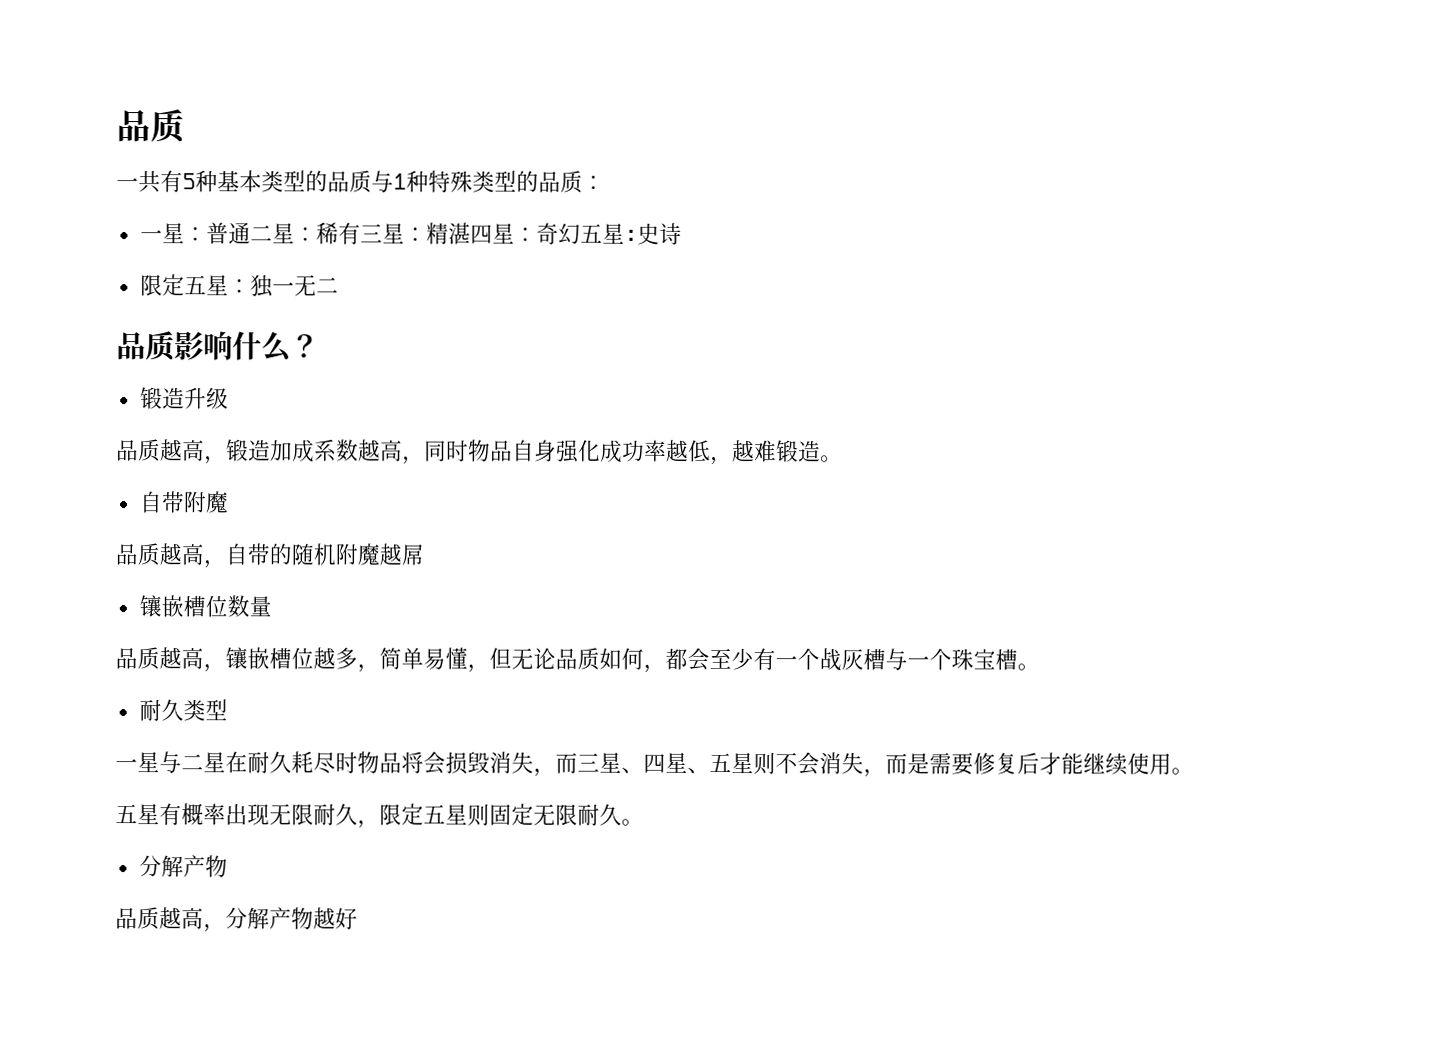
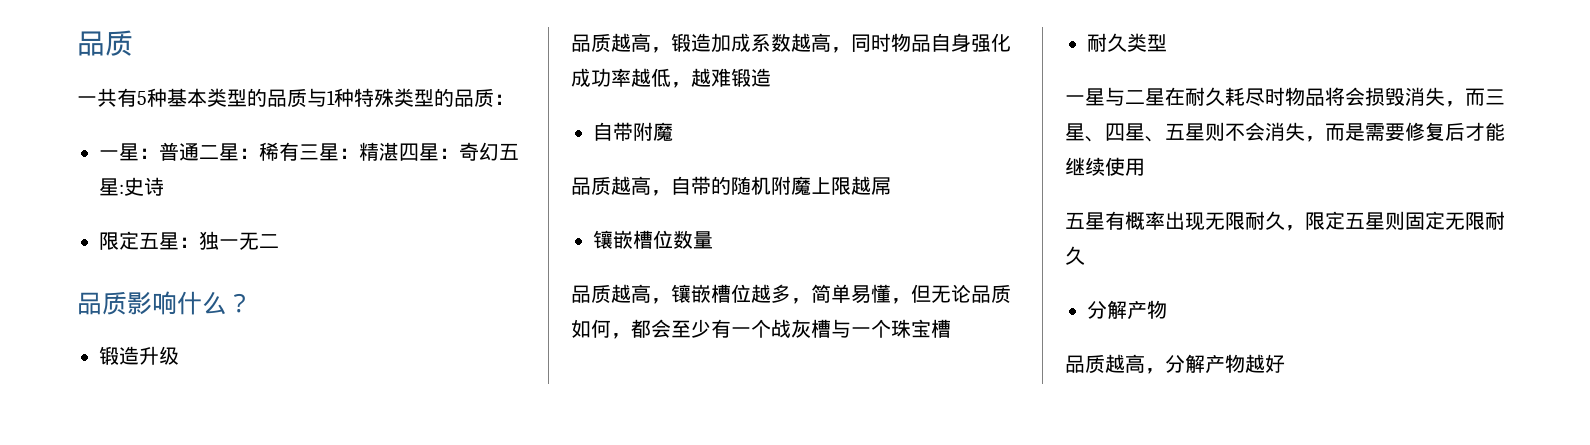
- 品质越高，锻造加成系数越高，同时物品自身强化成功率越低，越难锻造。
+ 品质越高，锻造加成系数越高，同时物品自身强化成功率越低，越难锻造
- 品质越高，自带的随机附魔越屌
+ 品质越高，自带的随机附魔上限越屌
- 品质越高，镶嵌槽位越多，简单易懂，但无论品质如何，都会至少有一个战灰槽与一个珠宝槽。
+ 品质越高，镶嵌槽位越多，简单易懂，但无论品质如何，都会至少有一个战灰槽与一个珠宝槽
- 一星与二星在耐久耗尽时物品将会损毁消失，而三星、四星、五星则不会消失，而是需要修复后才能继续使用。
+ 一星与二星在耐久耗尽时物品将会损毁消失，而三星、四星、五星则不会消失，而是需要修复后才能继续使用
- 五星有概率出现无限耐久，限定五星则固定无限耐久。
+ 五星有概率出现无限耐久，限定五星则固定无限耐久

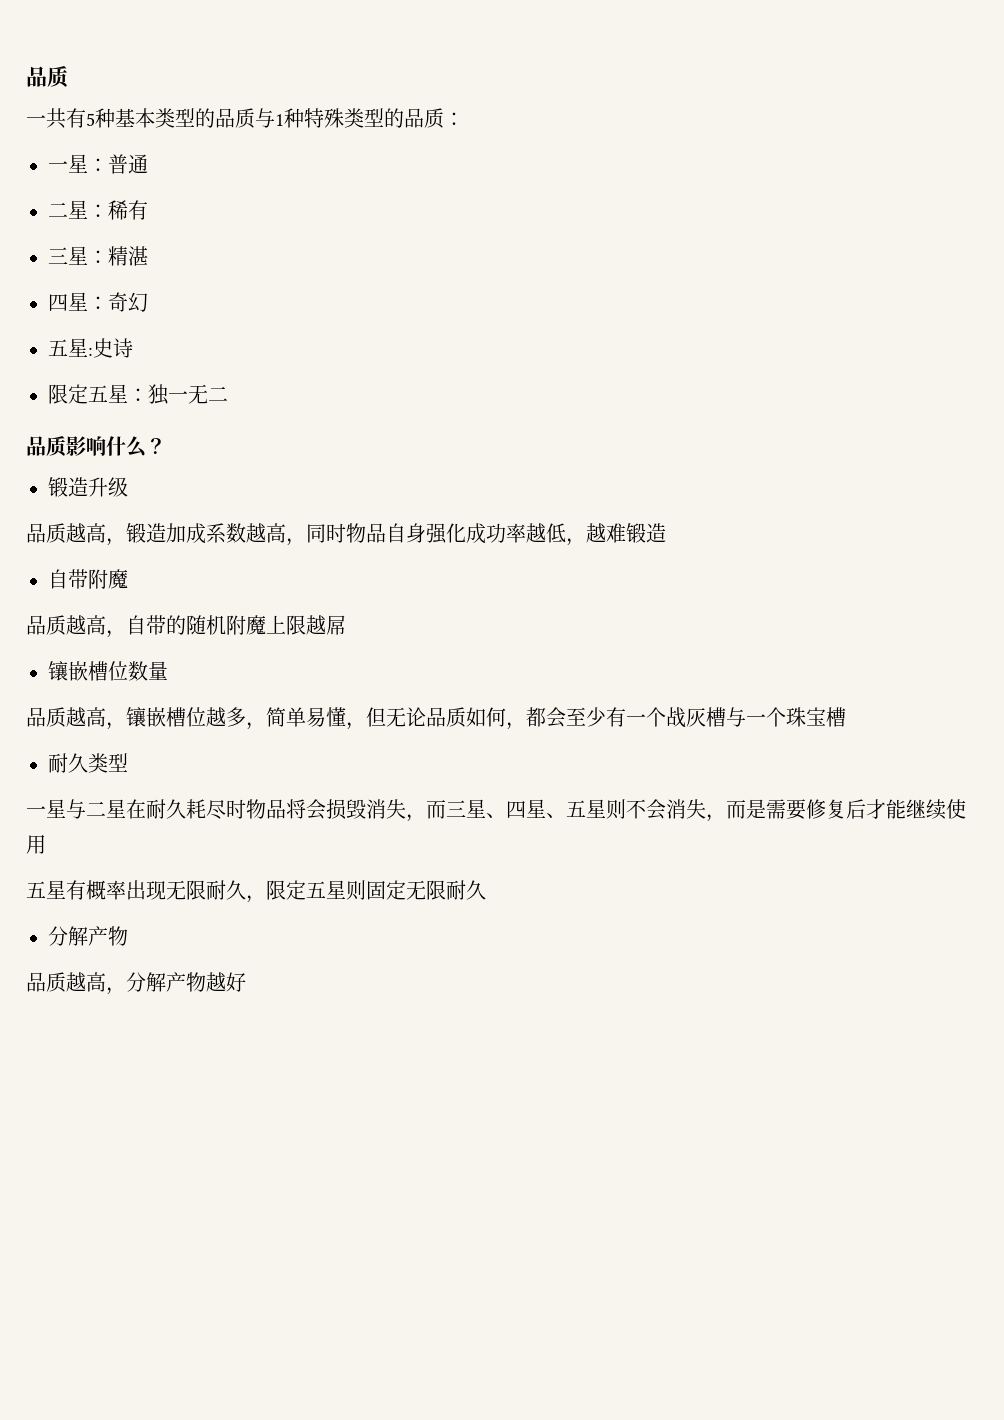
- 一星：普通二星：稀有三星：精湛四星：奇幻五星:史诗
+ 一星：普通
+ 二星：稀有
+ 三星：精湛
+ 四星：奇幻
+ 五星:史诗

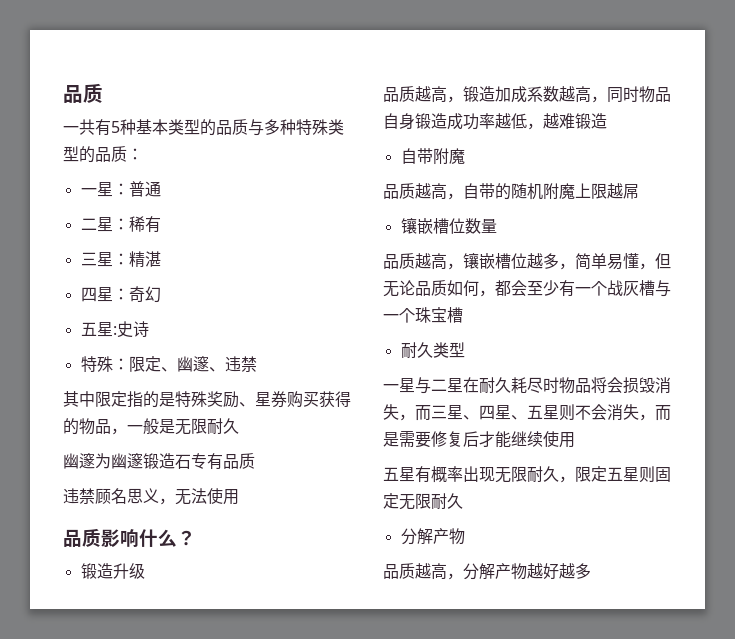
- 一共有5种基本类型的品质与1种特殊类型的品质：
+ 一共有5种基本类型的品质与多种特殊类型的品质：
- 限定五星：独一无二
+ 特殊：限定、幽邃、违禁
+ 其中限定指的是特殊奖励、星券购买获得的物品，一般是无限耐久
+ 幽邃为幽邃锻造石专有品质
+ 违禁顾名思义，无法使用
- 品质越高，锻造加成系数越高，同时物品自身强化成功率越低，越难锻造
+ 品质越高，锻造加成系数越高，同时物品自身锻造成功率越低，越难锻造
- 品质越高，分解产物越好
+ 品质越高，分解产物越好越多

